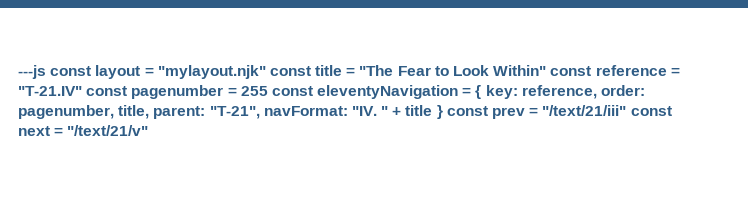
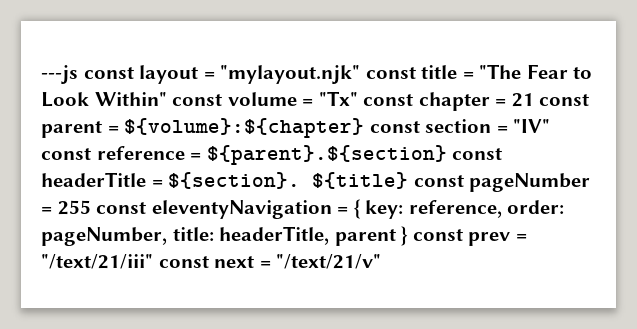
- ---js const layout = "mylayout.njk" const title = "The Fear to Look Within" const reference = "T-21.IV" const pagenumber = 255 const eleventyNavigation = { key: reference, order: pagenumber, title, parent: "T-21", navFormat: "IV. " + title } const prev = "/text/21/iii" const next = "/text/21/v"
+ ---js const layout = "mylayout.njk" const title = "The Fear to Look Within" const volume = "Tx" const chapter = 21 const parent = ${volume}:${chapter} const section = "IV" const reference = ${parent}.${section} const headerTitle = ${section}. ${title} const pageNumber = 255 const eleventyNavigation = { key: reference, order: pageNumber, title: headerTitle, parent } const prev = "/text/21/iii" const next = "/text/21/v"

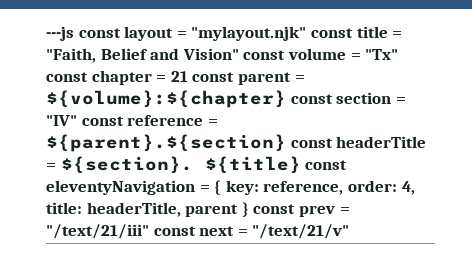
- ---js const layout = "mylayout.njk" const title = "The Fear to Look Within" const volume = "Tx" const chapter = 21 const parent = ${volume}:${chapter} const section = "IV" const reference = ${parent}.${section} const headerTitle = ${section}.
+ ---js const layout = "mylayout.njk" const title = "Faith, Belief and Vision" const volume = "Tx" const chapter = 21 const parent = ${volume}:${chapter} const section = "IV" const reference = ${parent}.${section} const headerTitle = ${section}.
- ${title} const pageNumber = 255 const eleventyNavigation = { key: reference, order: pageNumber, title: headerTitle, parent } const prev = "/text/21/iii" const next = "/text/21/v"
+ ${title} const eleventyNavigation = { key: reference, order: 4, title: headerTitle, parent } const prev = "/text/21/iii" const next = "/text/21/v"

